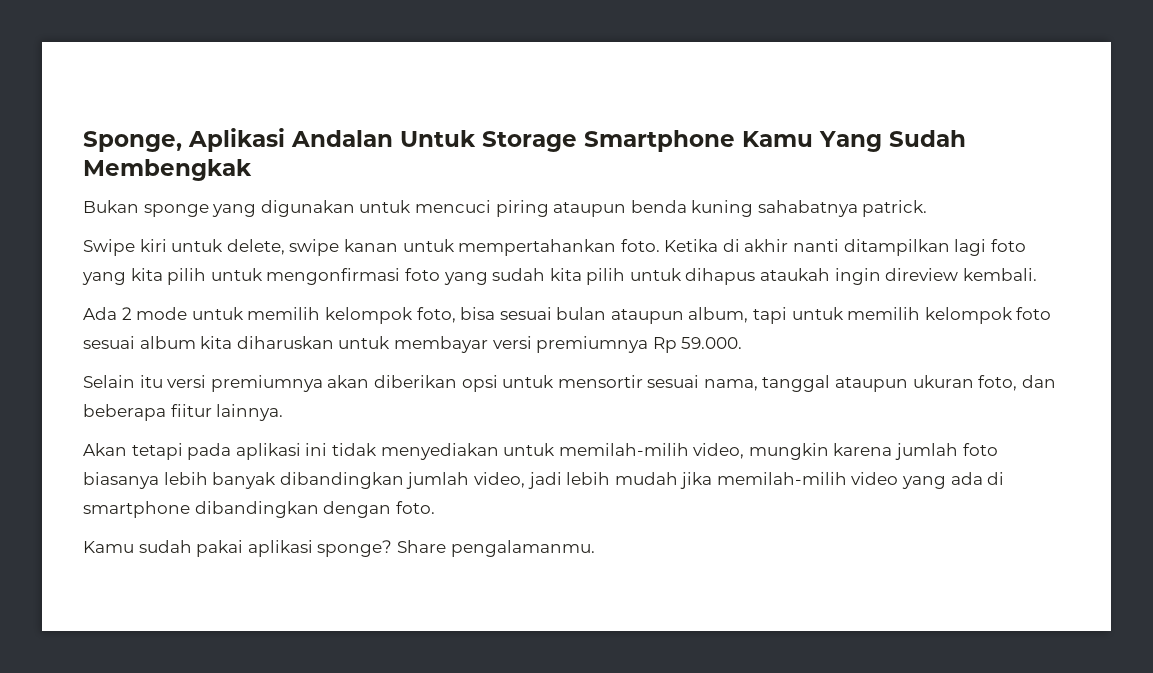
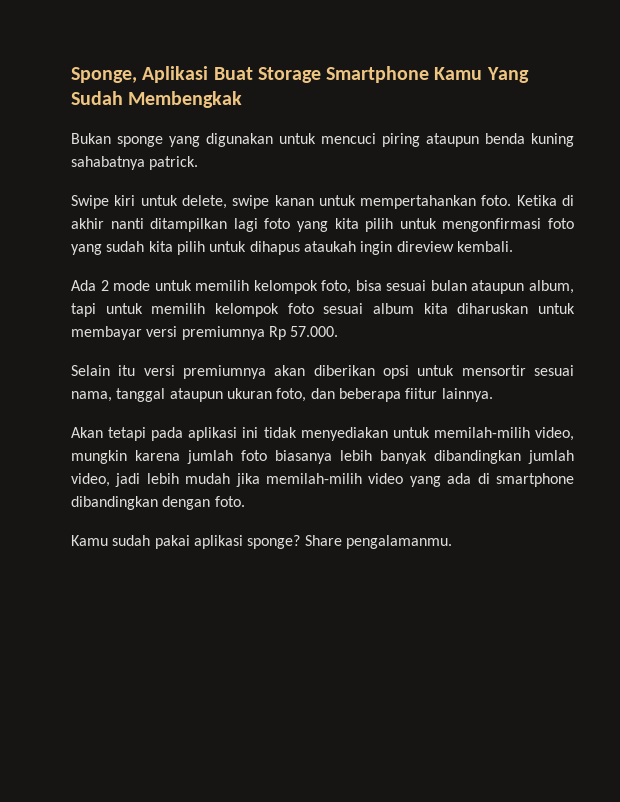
- Sponge, Aplikasi Andalan Untuk Storage Smartphone Kamu Yang Sudah Membengkak
+ Sponge, Aplikasi Buat Storage Smartphone Kamu Yang Sudah Membengkak
- Ada 2 mode untuk memilih kelompok foto, bisa sesuai bulan ataupun album, tapi untuk memilih kelompok foto sesuai album kita diharuskan untuk membayar versi premiumnya Rp 59.000.
+ Ada 2 mode untuk memilih kelompok foto, bisa sesuai bulan ataupun album, tapi untuk memilih kelompok foto sesuai album kita diharuskan untuk membayar versi premiumnya Rp 57.000.

